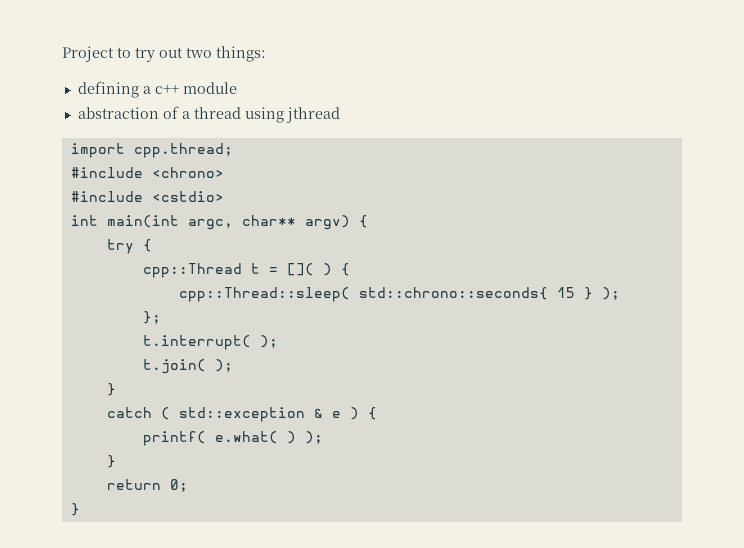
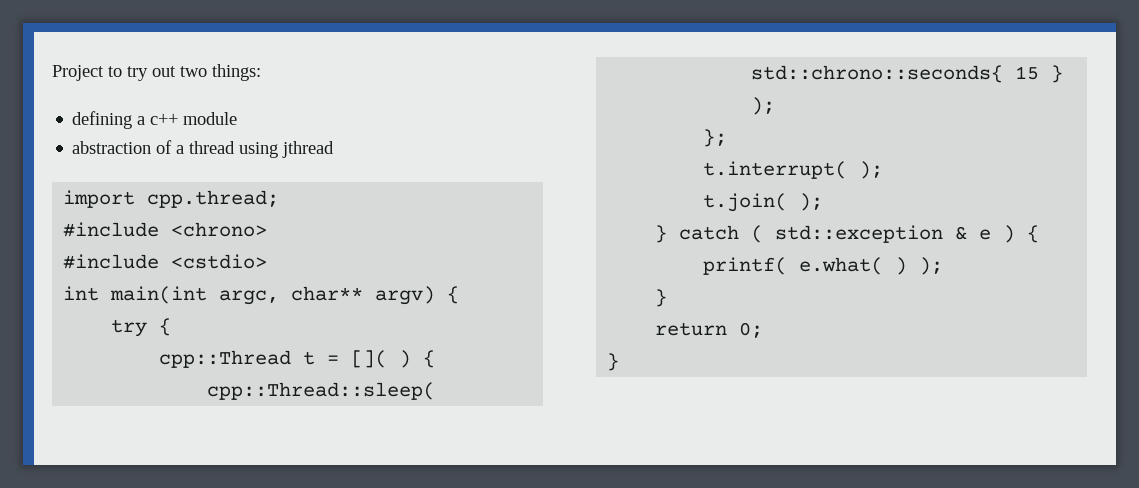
  t.join( );
- }
- catch ( std::exception & e ) {
+ } catch ( std::exception & e ) {

